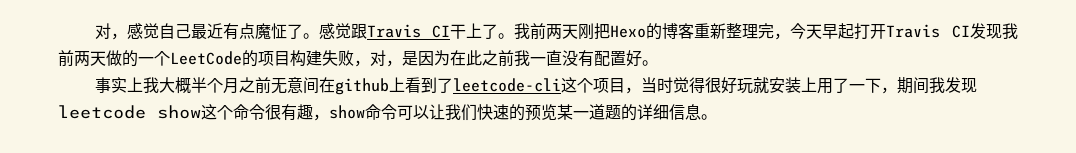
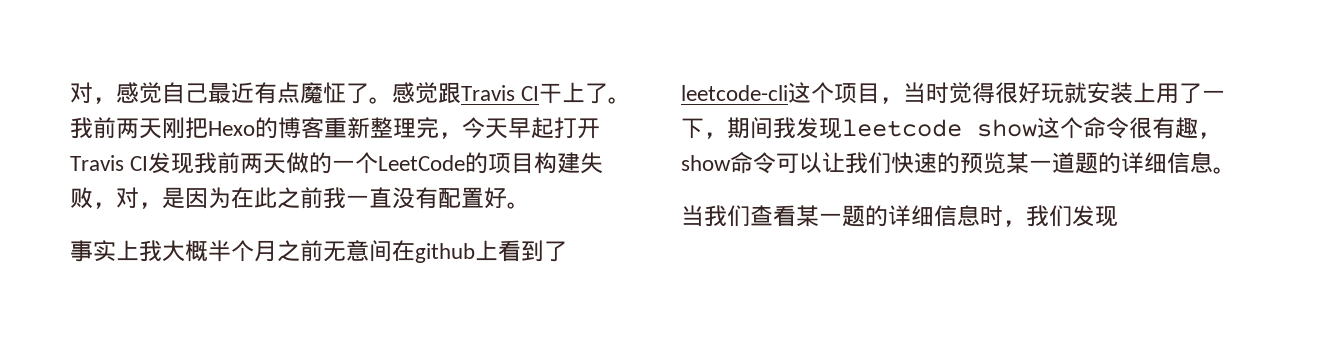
+ 当我们查看某一题的详细信息时，我们发现

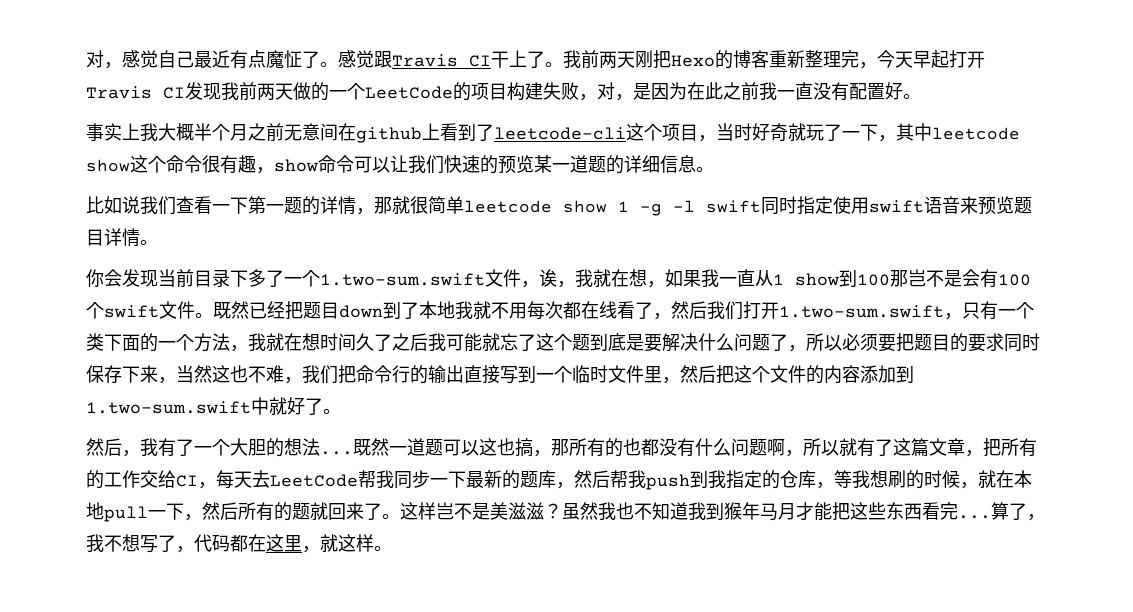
- 事实上我大概半个月之前无意间在github上看到了leetcode-cli这个项目，当时觉得很好玩就安装上用了一下，期间我发现leetcode show这个命令很有趣，show命令可以让我们快速的预览某一道题的详细信息。
+ 事实上我大概半个月之前无意间在github上看到了leetcode-cli这个项目，当时好奇就玩了一下，其中leetcode show这个命令很有趣，show命令可以让我们快速的预览某一道题的详细信息。
- 当我们查看某一题的详细信息时，我们发现
+ 比如说我们查看一下第一题的详情，那就很简单leetcode show 1 -g -l swift同时指定使用swift语音来预览题目详情。
+ 你会发现当前目录下多了一个1.two-sum.swift文件，诶，我就在想，如果我一直从1 show到100那岂不是会有100个swift文件。既然已经把题目down到了本地我就不用每次都在线看了，然后我们打开1.two-sum.swift，只有一个类下面的一个方法，我就在想时间久了之后我可能就忘了这个题到底是要解决什么问题了，所以必须要把题目的要求同时保存下来，当然这也不难，我们把命令行的输出直接写到一个临时文件里，然后把这个文件的内容添加到1.two-sum.swift中就好了。
+ 然后，我有了一个大胆的想法...既然一道题可以这也搞，那所有的也都没有什么问题啊，所以就有了这篇文章，把所有的工作交给CI，每天去LeetCode帮我同步一下最新的题库，然后帮我push到我指定的仓库，等我想刷的时候，就在本地pull一下，然后所有的题就回来了。这样岂不是美滋滋？虽然我也不知道我到猴年马月才能把这些东西看完...算了，我不想写了，代码都在这里，就这样。

